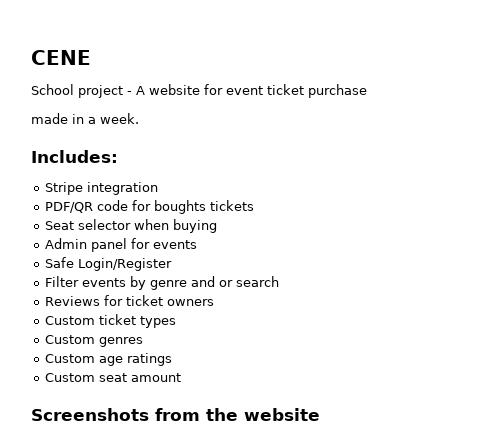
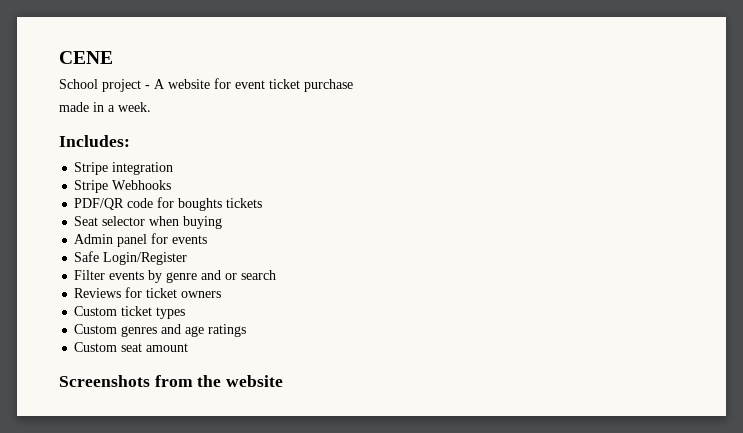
+ Stripe Webhooks
- Custom genres
- Custom age ratings
+ Custom genres and age ratings

